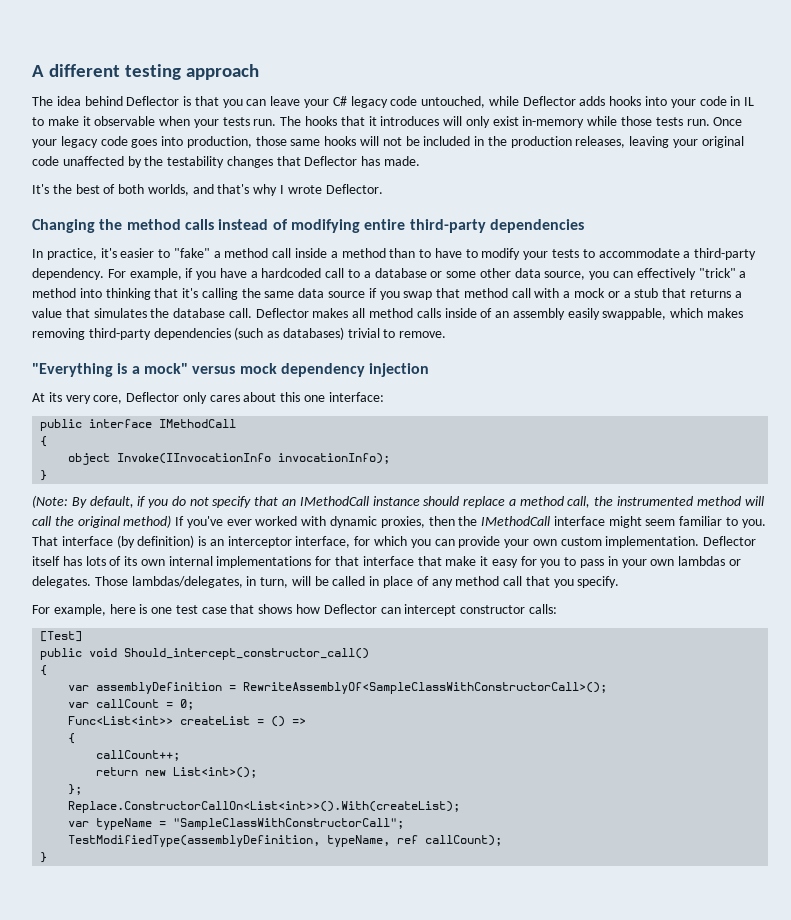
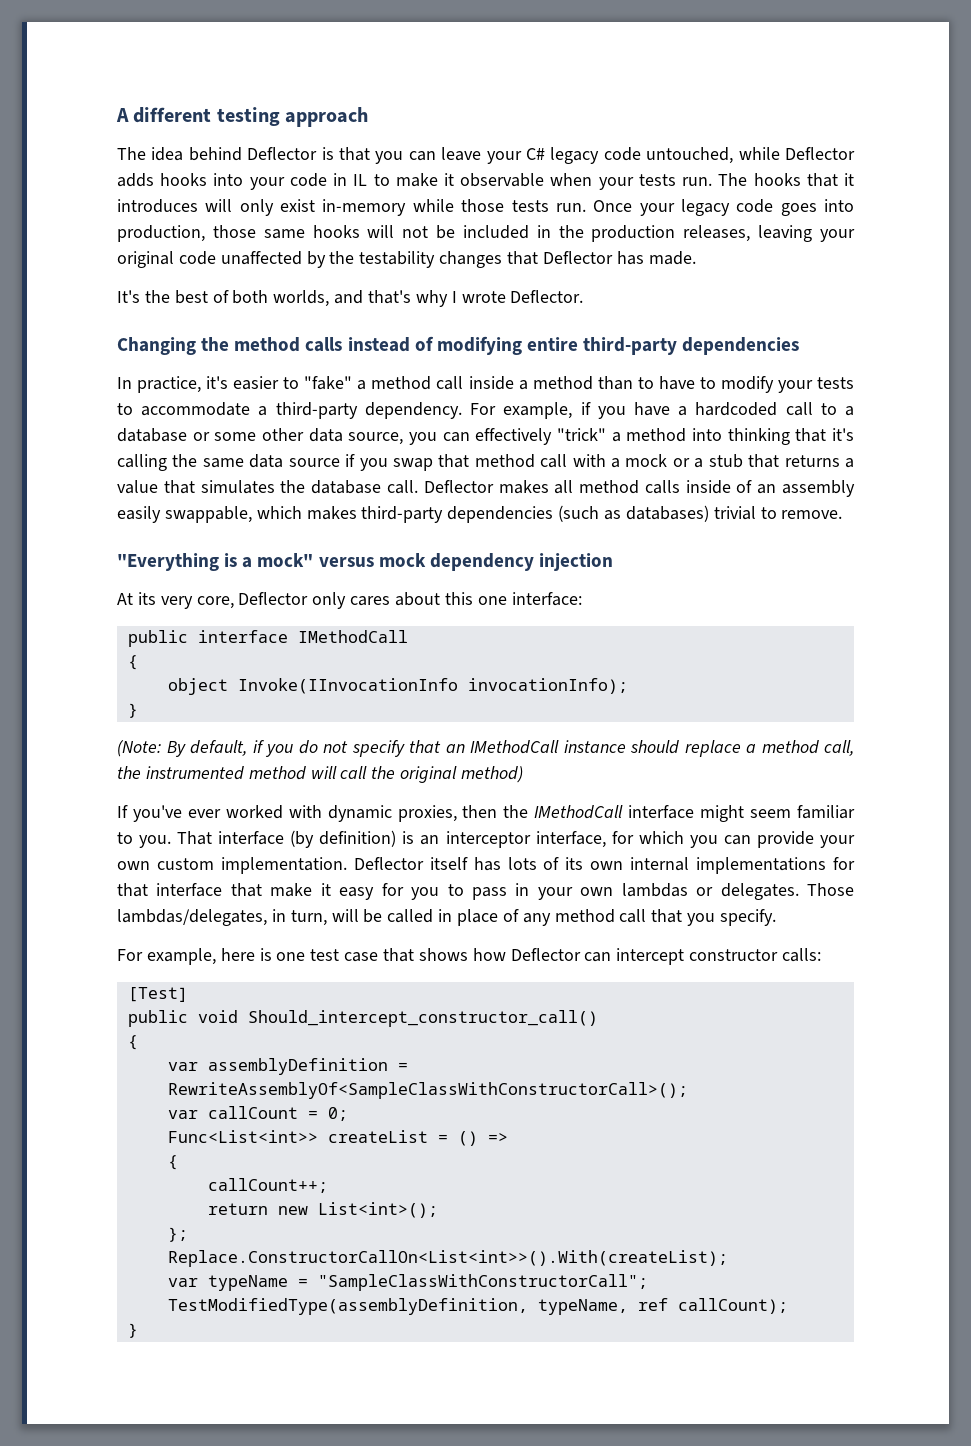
- Deflector makes all method calls inside of an assembly easily swappable, which makes removing third-party dependencies (such as databases) trivial to remove.
+ Deflector makes all method calls inside of an assembly easily swappable, which makes third-party dependencies (such as databases) trivial to remove.
- (Note: By default, if you do not specify that an IMethodCall instance should replace a method call, the instrumented method will call the original method) If you've ever worked with dynamic proxies, then the IMethodCall interface might seem familiar to you.
+ (Note: By default, if you do not specify that an IMethodCall instance should replace a method call, the instrumented method will call the original method)
+ If you've ever worked with dynamic proxies, then the IMethodCall interface might seem familiar to you.

